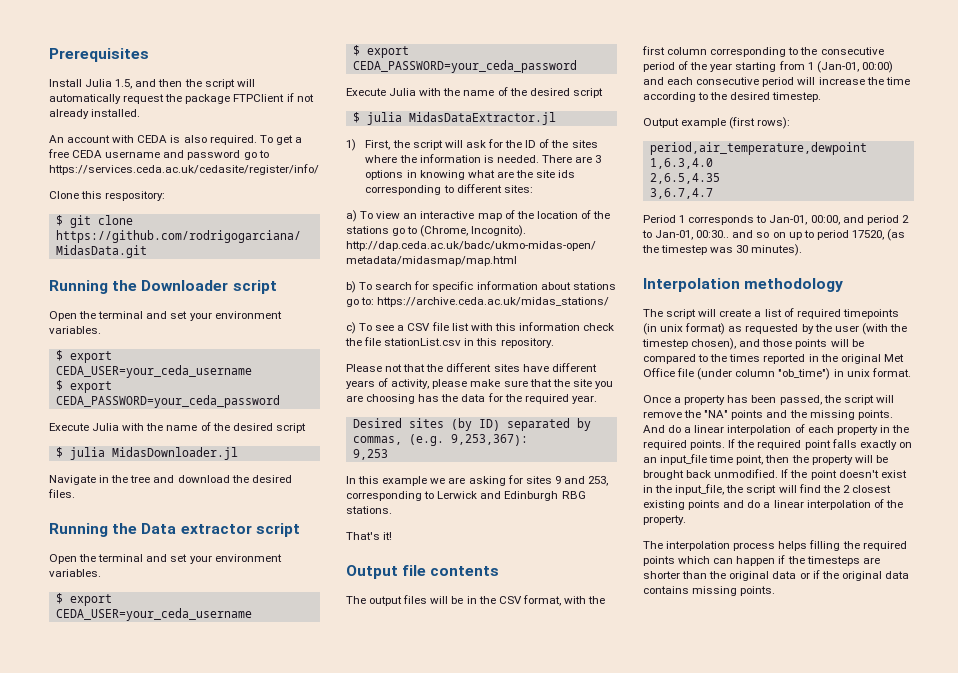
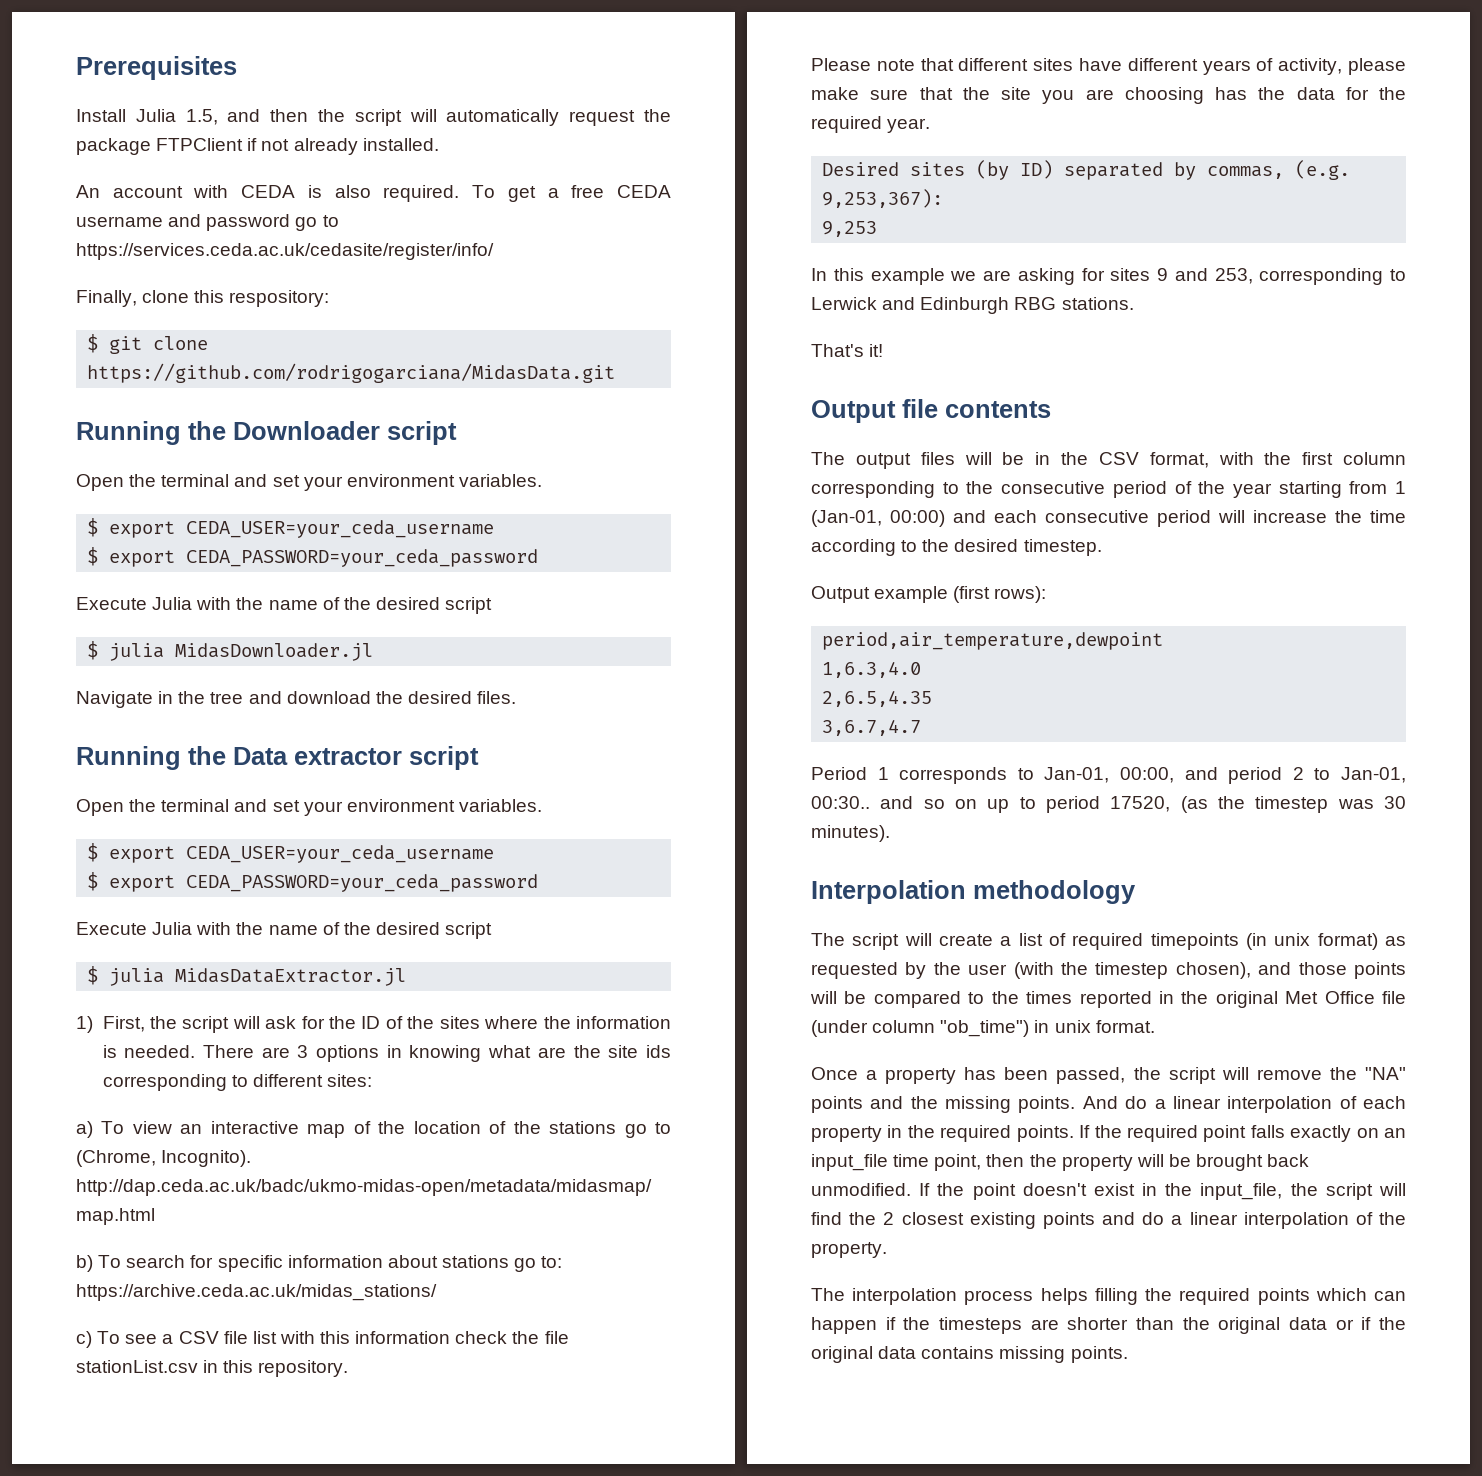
- Clone this respository:
+ Finally, clone this respository:
- Please not that the different sites have different years of activity, please make sure that the site you are choosing has the data for the required year.
+ Please note that different sites have different years of activity, please make sure that the site you are choosing has the data for the required year.

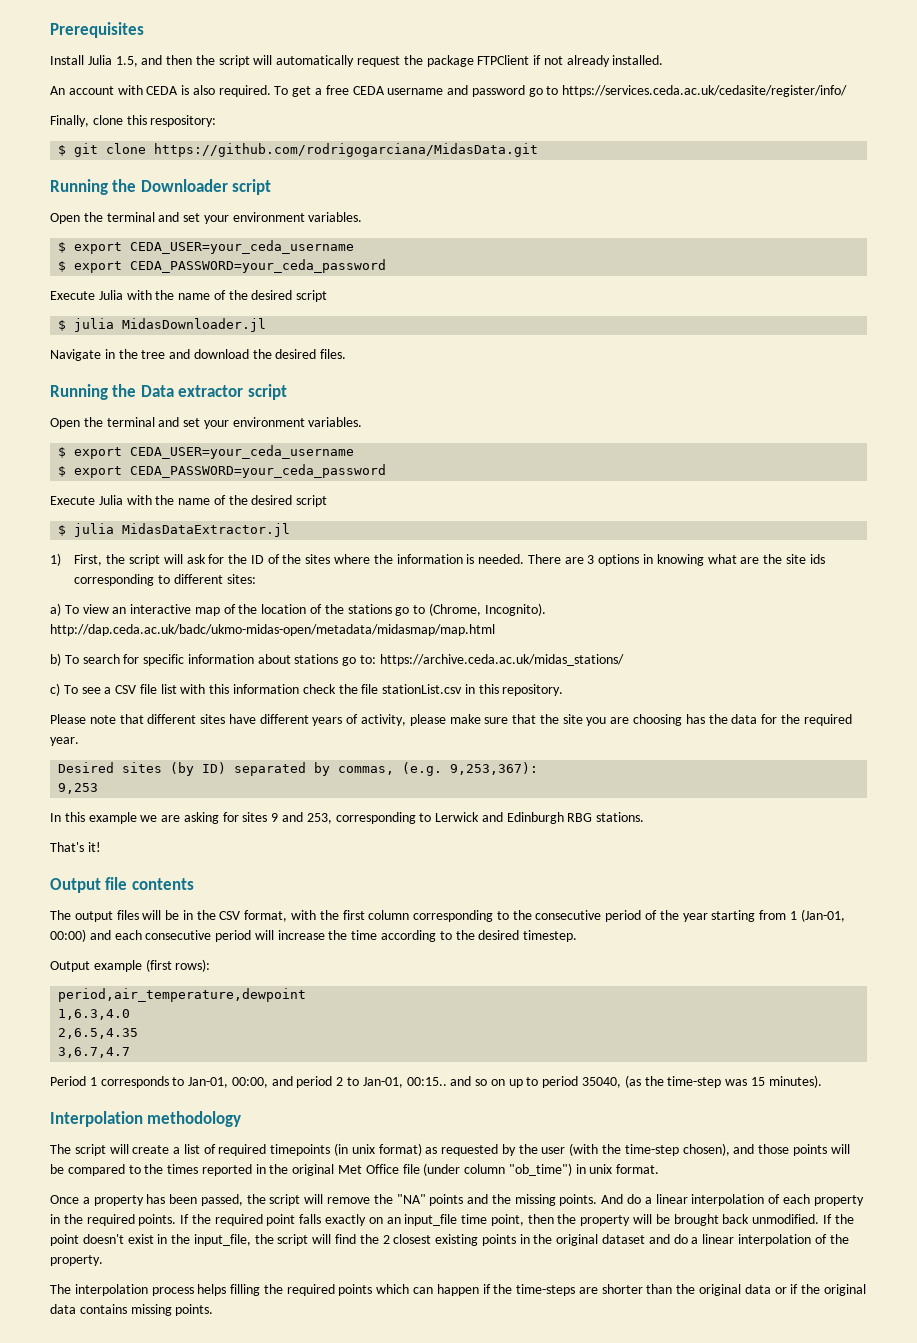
- Period 1 corresponds to Jan-01, 00:00, and period 2 to Jan-01, 00:30.. and so on up to period 17520, (as the timestep was 30 minutes).
+ Period 1 corresponds to Jan-01, 00:00, and period 2 to Jan-01, 00:15.. and so on up to period 35040, (as the time-step was 15 minutes).
- The script will create a list of required timepoints (in unix format) as requested by the user (with the timestep chosen), and those points will be compared to the times reported in the original Met Office file (under column "ob_time") in unix format.
+ The script will create a list of required timepoints (in unix format) as requested by the user (with the time-step chosen), and those points will be compared to the times reported in the original Met Office file (under column "ob_time") in unix format.
- If the point doesn't exist in the input_file, the script will find the 2 closest existing points and do a linear interpolation of the property.
+ If the point doesn't exist in the input_file, the script will find the 2 closest existing points in the original dataset and do a linear interpolation of the property.
- The interpolation process helps filling the required points which can happen if the timesteps are shorter than the original data or if the original data contains missing points.
+ The interpolation process helps filling the required points which can happen if the time-steps are shorter than the original data or if the original data contains missing points.

